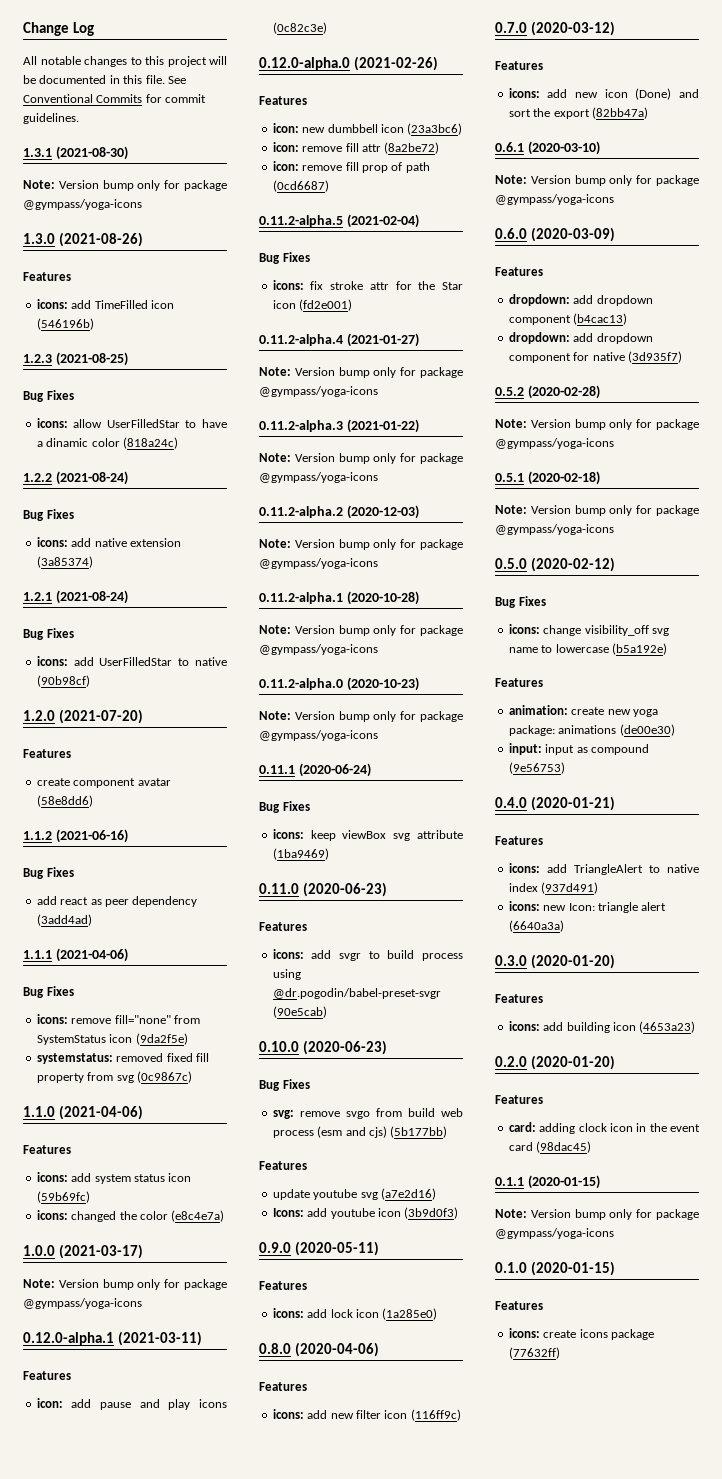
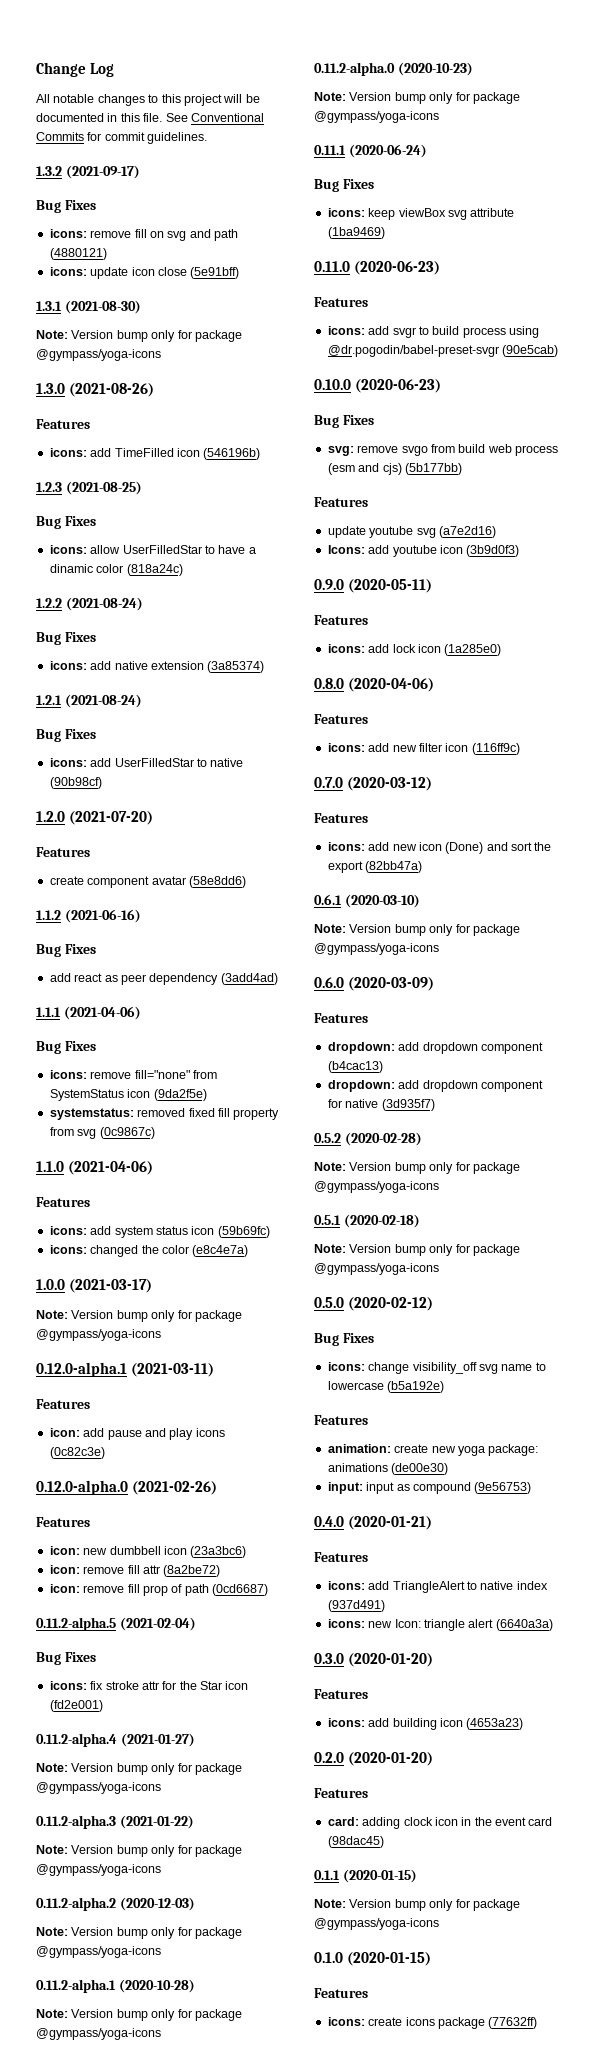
+ 1.3.2 (2021-09-17)
+ Bug Fixes
+ icons: remove fill on svg and path (4880121)
+ icons: update icon close (5e91bff)

